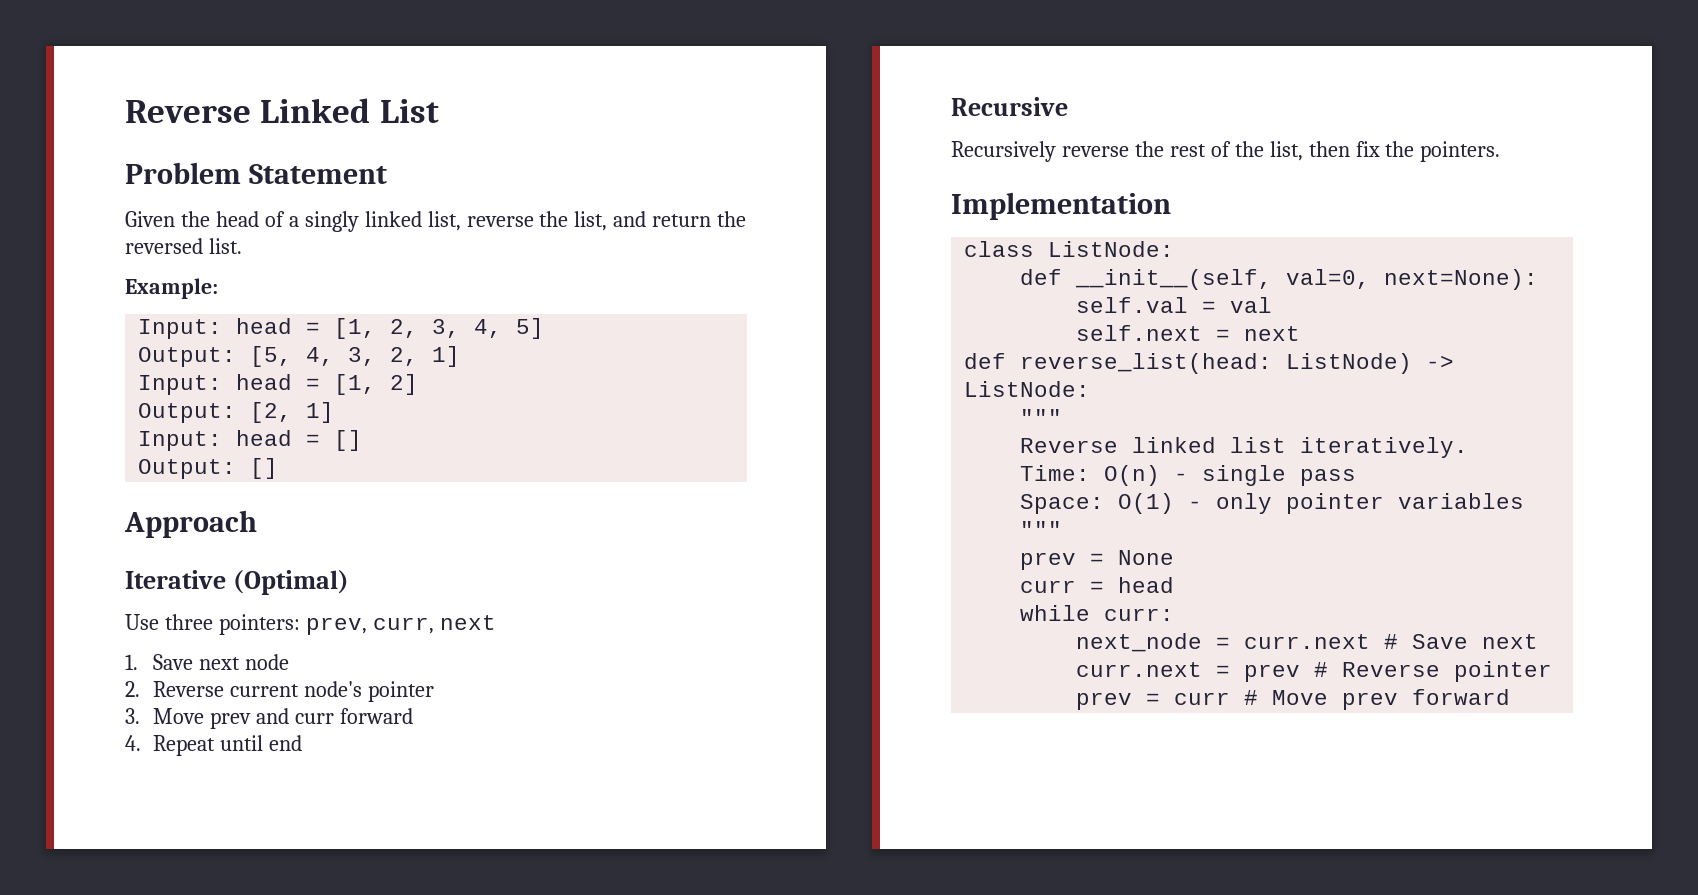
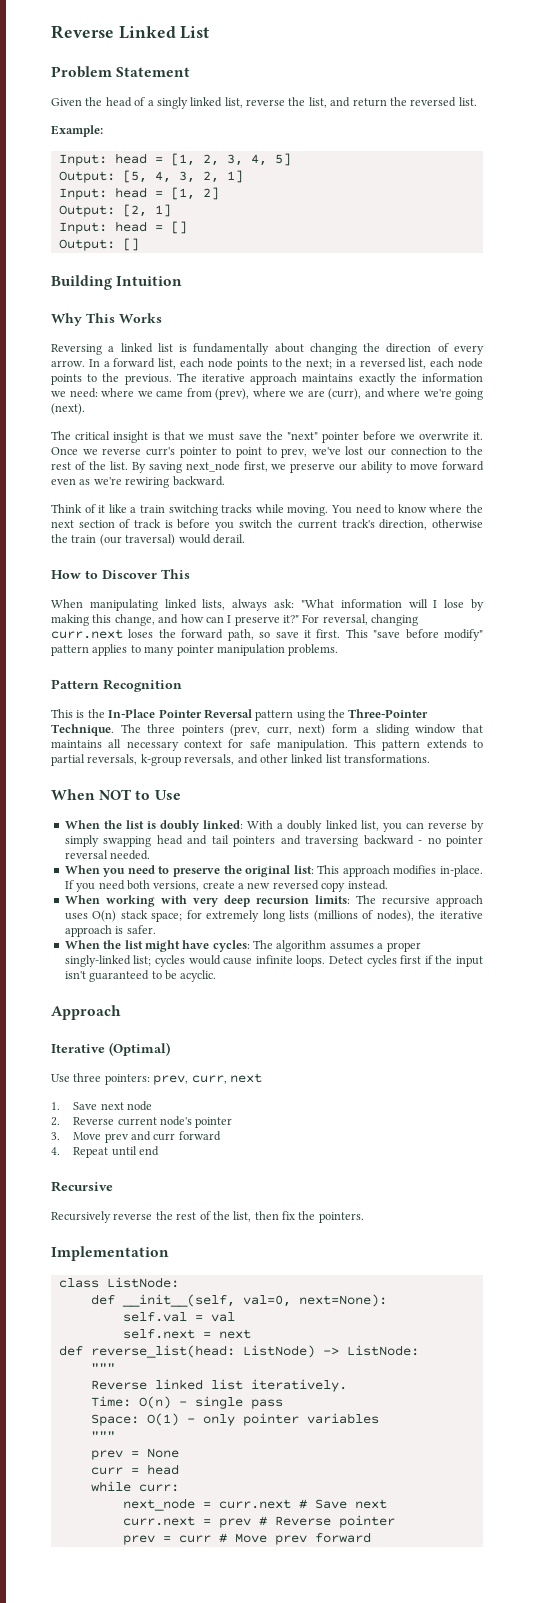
+ Building Intuition
+ Why This Works
+ Reversing a linked list is fundamentally about changing the direction of every arrow. In a forward list, each node points to the next; in a reversed list, each node points to the previous. The iterative approach maintains exactly the information we need: where we came from (prev), where we are (curr), and where we're going (next).
+ The critical insight is that we must save the "next" pointer before we overwrite it. Once we reverse curr's pointer to point to prev, we've lost our connection to the rest of the list. By saving next_node first, we preserve our ability to move forward even as we're rewiring backward.
+ Think of it like a train switching tracks while moving. You need to know where the next section of track is before you switch the current track's direction, otherwise the train (our traversal) would derail.
+ How to Discover This
+ When manipulating linked lists, always ask: "What information will I lose by making this change, and how can I preserve it?" For reversal, changing curr.next loses the forward path, so save it first. This "save before modify" pattern applies to many pointer manipulation problems.
+ Pattern Recognition
+ This is the In-Place Pointer Reversal pattern using the Three-Pointer Technique. The three pointers (prev, curr, next) form a sliding window that maintains all necessary context for safe manipulation. This pattern extends to partial reversals, k-group reversals, and other linked list transformations.
+ When NOT to Use
+ When the list is doubly linked: With a doubly linked list, you can reverse by simply swapping head and tail pointers and traversing backward - no pointer reversal needed.
+ When you need to preserve the original list: This approach modifies in-place. If you need both versions, create a new reversed copy instead.
+ When working with very deep recursion limits: The recursive approach uses O(n) stack space; for extremely long lists (millions of nodes), the iterative approach is safer.
+ When the list might have cycles: The algorithm assumes a proper singly-linked list; cycles would cause infinite loops. Detect cycles first if the input isn't guaranteed to be acyclic.

